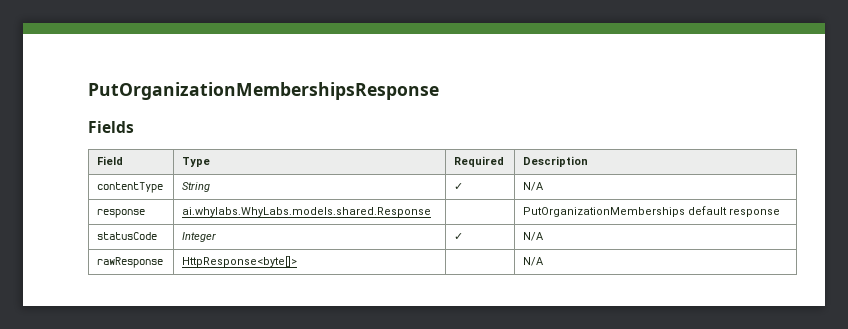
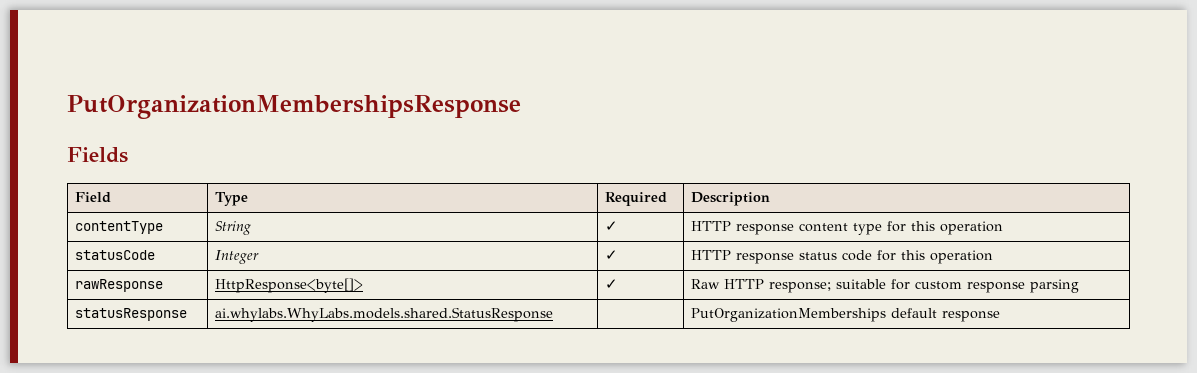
- contentType | String | ✓ | N/A
- response | ai.whylabs.WhyLabs.models.shared.Response | | PutOrganizationMemberships default response
- statusCode | Integer | ✓ | N/A
- rawResponse | HttpResponse<byte[]> | | N/A
+ contentType | String | ✓ | HTTP response content type for this operation
+ statusCode | Integer | ✓ | HTTP response status code for this operation
+ rawResponse | HttpResponse<byte[]> | ✓ | Raw HTTP response; suitable for custom response parsing
+ statusResponse | ai.whylabs.WhyLabs.models.shared.StatusResponse | | PutOrganizationMemberships default response

